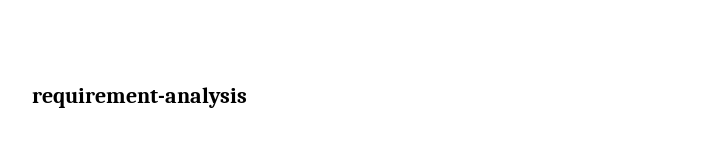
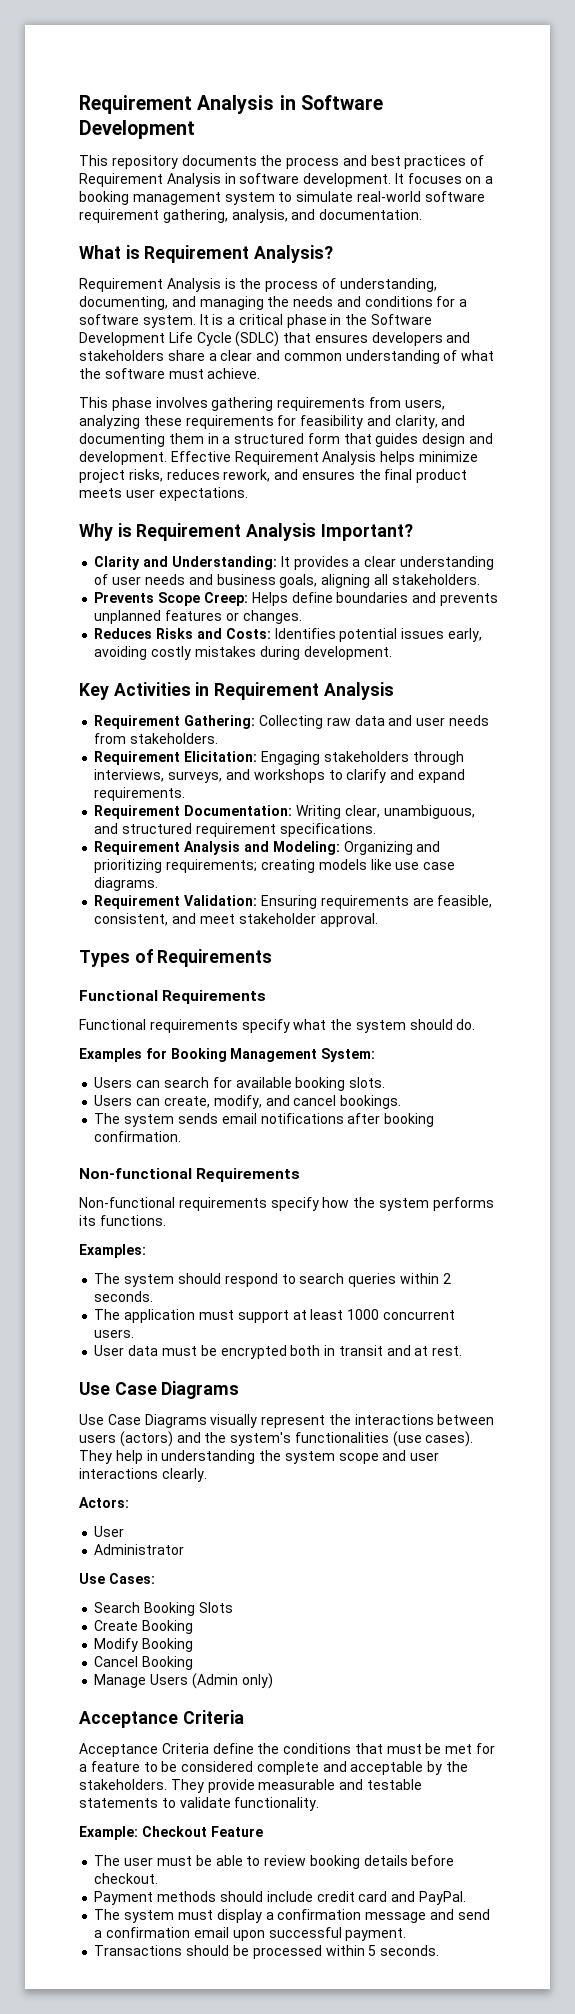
- requirement-analysis
+ Requirement Analysis in Software Development
+ This repository documents the process and best practices of Requirement Analysis in software development. It focuses on a booking management system to simulate real-world software requirement gathering, analysis, and documentation.
+ What is Requirement Analysis?
+ Requirement Analysis is the process of understanding, documenting, and managing the needs and conditions for a software system. It is a critical phase in the Software Development Life Cycle (SDLC) that ensures developers and stakeholders share a clear and common understanding of what the software must achieve.
+ This phase involves gathering requirements from users, analyzing these requirements for feasibility and clarity, and documenting them in a structured form that guides design and development. Effective Requirement Analysis helps minimize project risks, reduces rework, and ensures the final product meets user expectations.
+ Why is Requirement Analysis Important?
+ Clarity and Understanding: It provides a clear understanding of user needs and business goals, aligning all stakeholders.
+ Prevents Scope Creep: Helps define boundaries and prevents unplanned features or changes.
+ Reduces Risks and Costs: Identifies potential issues early, avoiding costly mistakes during development.
+ Key Activities in Requirement Analysis
+ Requirement Gathering: Collecting raw data and user needs from stakeholders.
+ Requirement Elicitation: Engaging stakeholders through interviews, surveys, and workshops to clarify and expand requirements.
+ Requirement Documentation: Writing clear, unambiguous, and structured requirement specifications.
+ Requirement Analysis and Modeling: Organizing and prioritizing requirements; creating models like use case diagrams.
+ Requirement Validation: Ensuring requirements are feasible, consistent, and meet stakeholder approval.
+ Types of Requirements
+ Functional Requirements
+ Functional requirements specify what the system should do.
+ Examples for Booking Management System:
+ Users can search for available booking slots.
+ Users can create, modify, and cancel bookings.
+ The system sends email notifications after booking confirmation.
+ Non-functional Requirements
+ Non-functional requirements specify how the system performs its functions.
+ Examples:
+ The system should respond to search queries within 2 seconds.
+ The application must support at least 1000 concurrent users.
+ User data must be encrypted both in transit and at rest.
+ Use Case Diagrams
+ Use Case Diagrams visually represent the interactions between users (actors) and the system's functionalities (use cases). They help in understanding the system scope and user interactions clearly.
+ Actors:
+ User
+ Administrator
+ Use Cases:
+ Search Booking Slots
+ Create Booking
+ Modify Booking
+ Cancel Booking
+ Manage Users (Admin only)
+ Acceptance Criteria
+ Acceptance Criteria define the conditions that must be met for a feature to be considered complete and acceptable by the stakeholders. They provide measurable and testable statements to validate functionality.
+ Example: Checkout Feature
+ The user must be able to review booking details before checkout.
+ Payment methods should include credit card and PayPal.
+ The system must display a confirmation message and send a confirmation email upon successful payment.
+ Transactions should be processed within 5 seconds.

